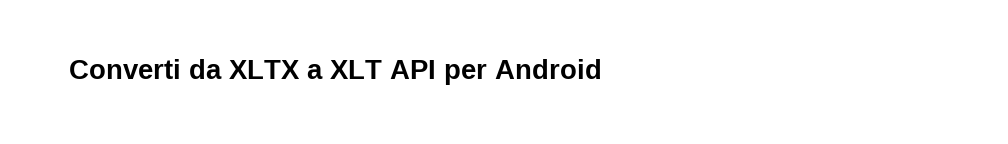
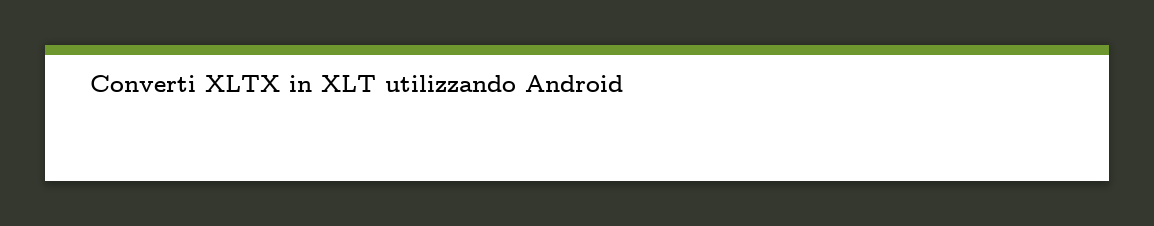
- Converti da XLTX a XLT API per Android
+ Converti XLTX in XLT utilizzando Android

